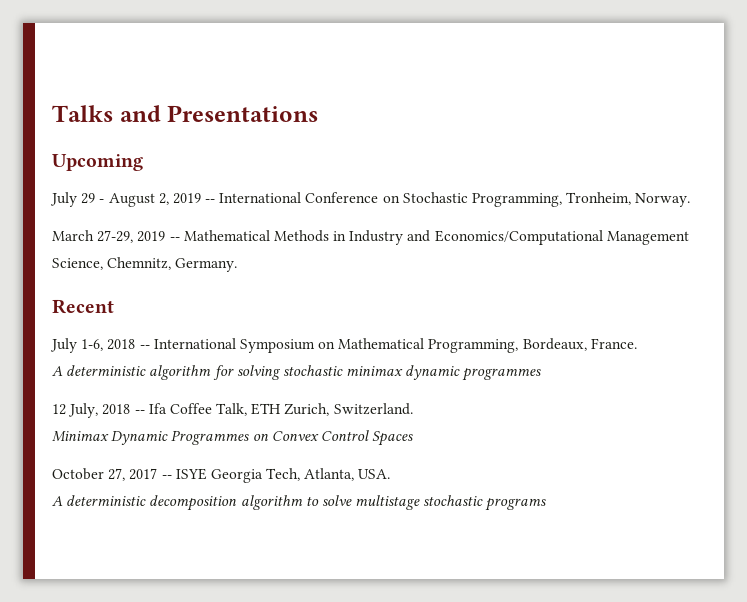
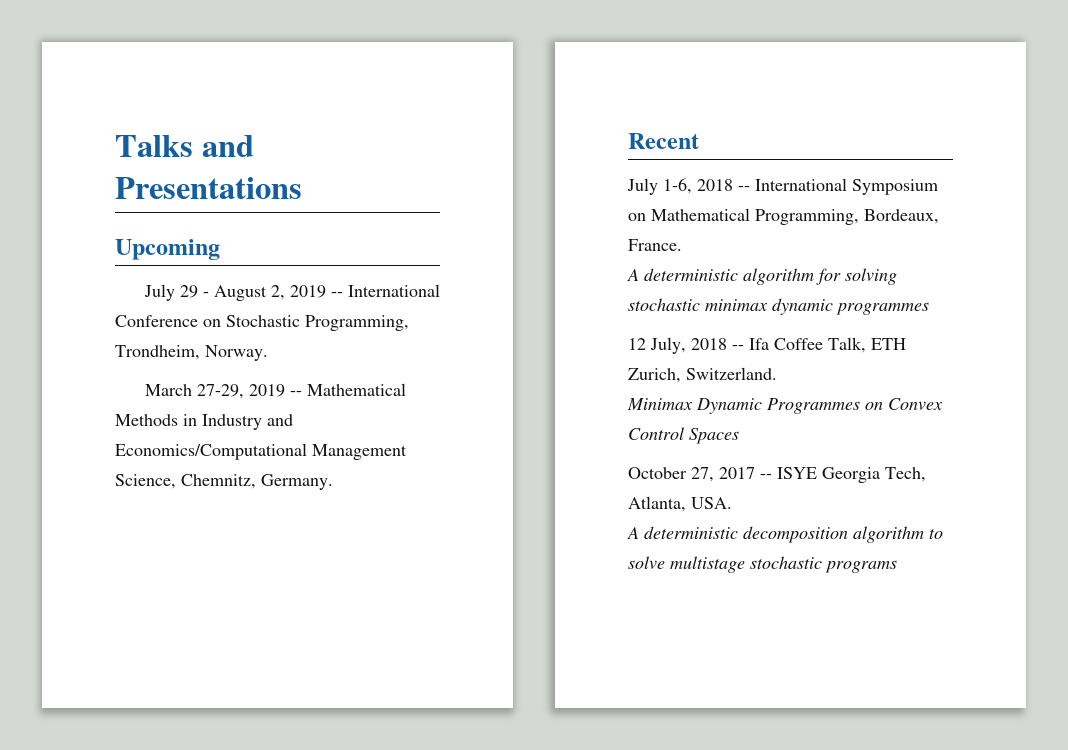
- July 29 - August 2, 2019 -- International Conference on Stochastic Programming, Tronheim, Norway.
+ July 29 - August 2, 2019 -- International Conference on Stochastic Programming, Trondheim, Norway.

